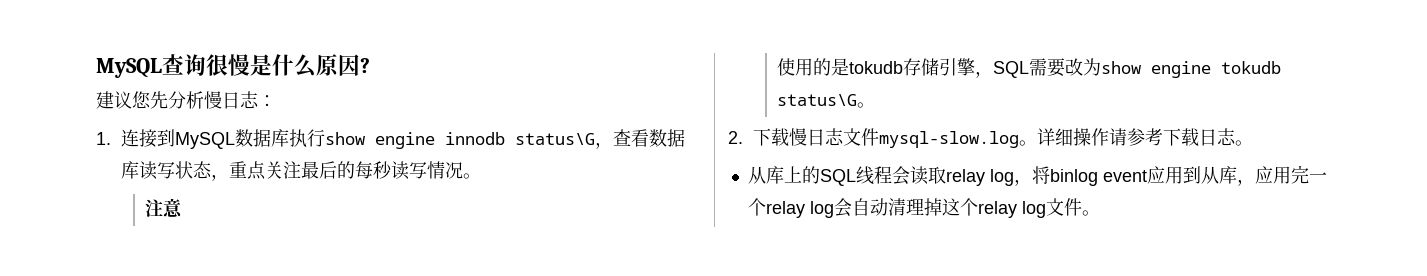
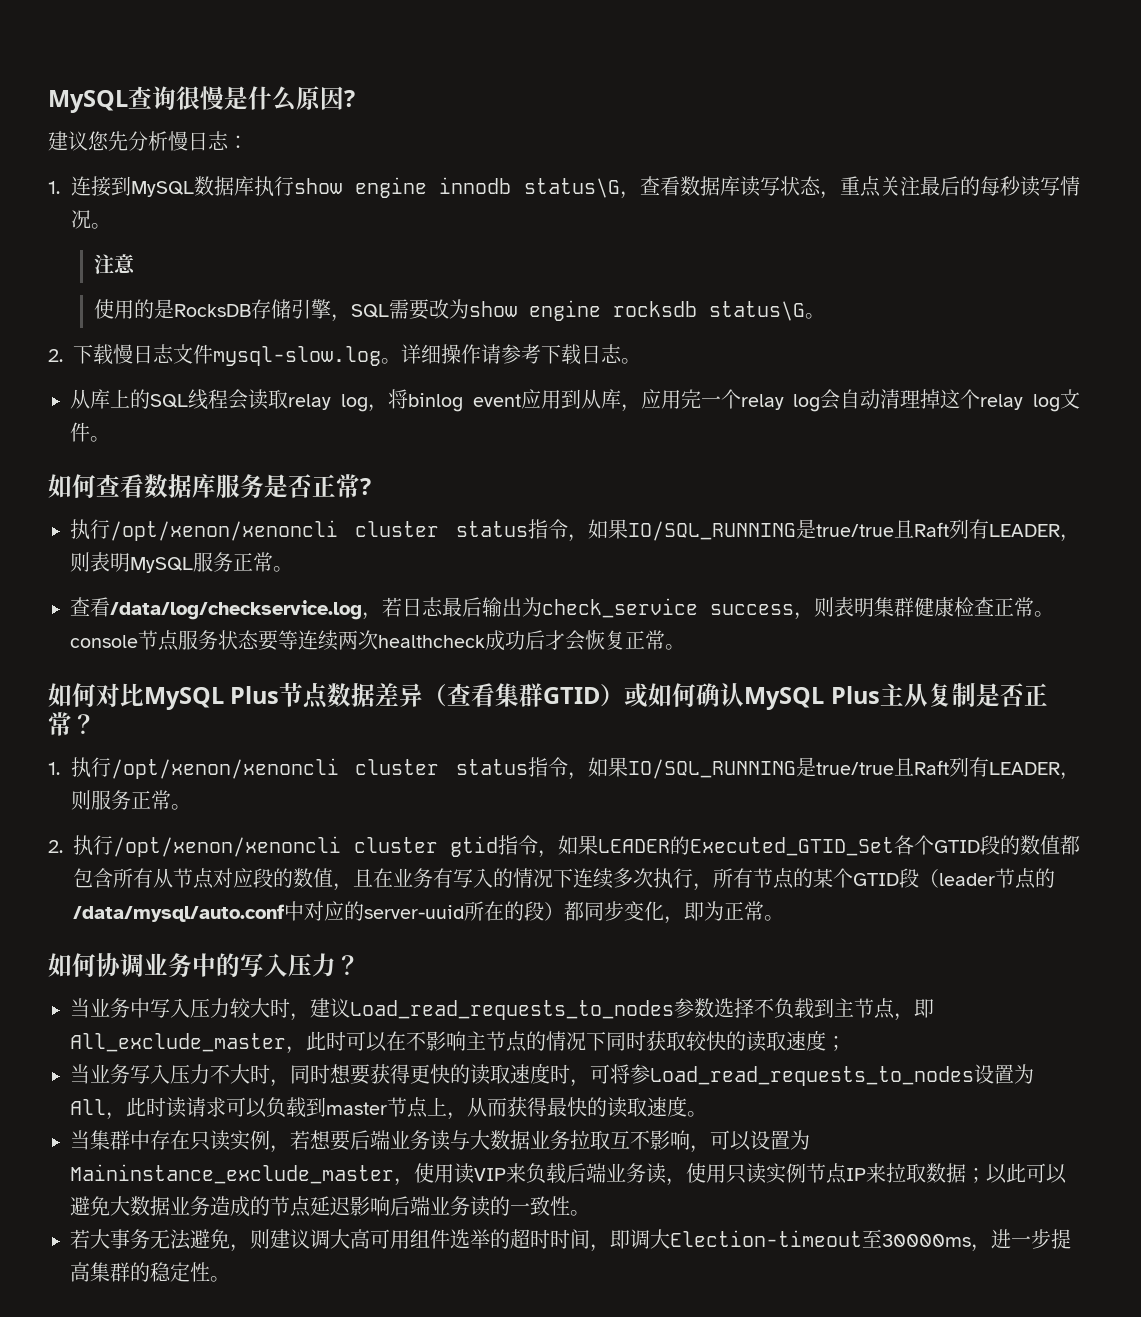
- 使用的是tokudb存储引擎，SQL需要改为show engine tokudb status\G。
+ 使用的是RocksDB存储引擎，SQL需要改为show engine rocksdb status\G。
+ 如何查看数据库服务是否正常?
+ 执行/opt/xenon/xenoncli cluster status指令，如果IO/SQL_RUNNING是true/true且Raft列有LEADER，则表明MySQL服务正常。
+ 查看/data/log/checkservice.log，若日志最后输出为check_service success，则表明集群健康检查正常。console节点服务状态要等连续两次healthcheck成功后才会恢复正常。
+ 如何对比MySQL Plus节点数据差异（查看集群GTID）或如何确认MySQL Plus主从复制是否正常？
+ 1.执行/opt/xenon/xenoncli cluster status指令，如果IO/SQL_RUNNING是true/true且Raft列有LEADER，则服务正常。
+ 2.执行/opt/xenon/xenoncli cluster gtid指令，如果LEADER的Executed_GTID_Set各个GTID段的数值都包含所有从节点对应段的数值，且在业务有写入的情况下连续多次执行，所有节点的某个GTID段（leader节点的/data/mysql/auto.conf中对应的server-uuid所在的段）都同步变化，即为正常。
+ 如何协调业务中的写入压力？
+ 当业务中写入压力较大时，建议Load_read_requests_to_nodes参数选择不负载到主节点，即All_exclude_master，此时可以在不影响主节点的情况下同时获取较快的读取速度；
+ 当业务写入压力不大时，同时想要获得更快的读取速度时，可将参Load_read_requests_to_nodes设置为All，此时读请求可以负载到master节点上，从而获得最快的读取速度。
+ 当集群中存在只读实例，若想要后端业务读与大数据业务拉取互不影响，可以设置为Maininstance_exclude_master，使用读VIP来负载后端业务读，使用只读实例节点IP来拉取数据；以此可以避免大数据业务造成的节点延迟影响后端业务读的一致性。
+ 若大事务无法避免，则建议调大高可用组件选举的超时时间，即调大Election-timeout至30000ms，进一步提高集群的稳定性。

